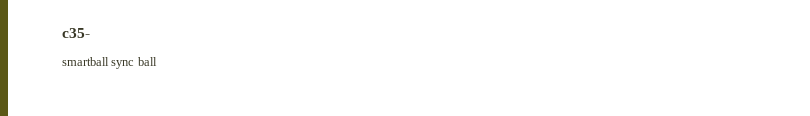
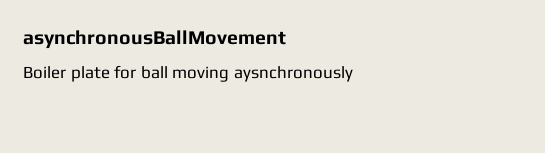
- c35-
- smartball sync ball
+ asynchronousBallMovement
+ Boiler plate for ball moving aysnchronously

